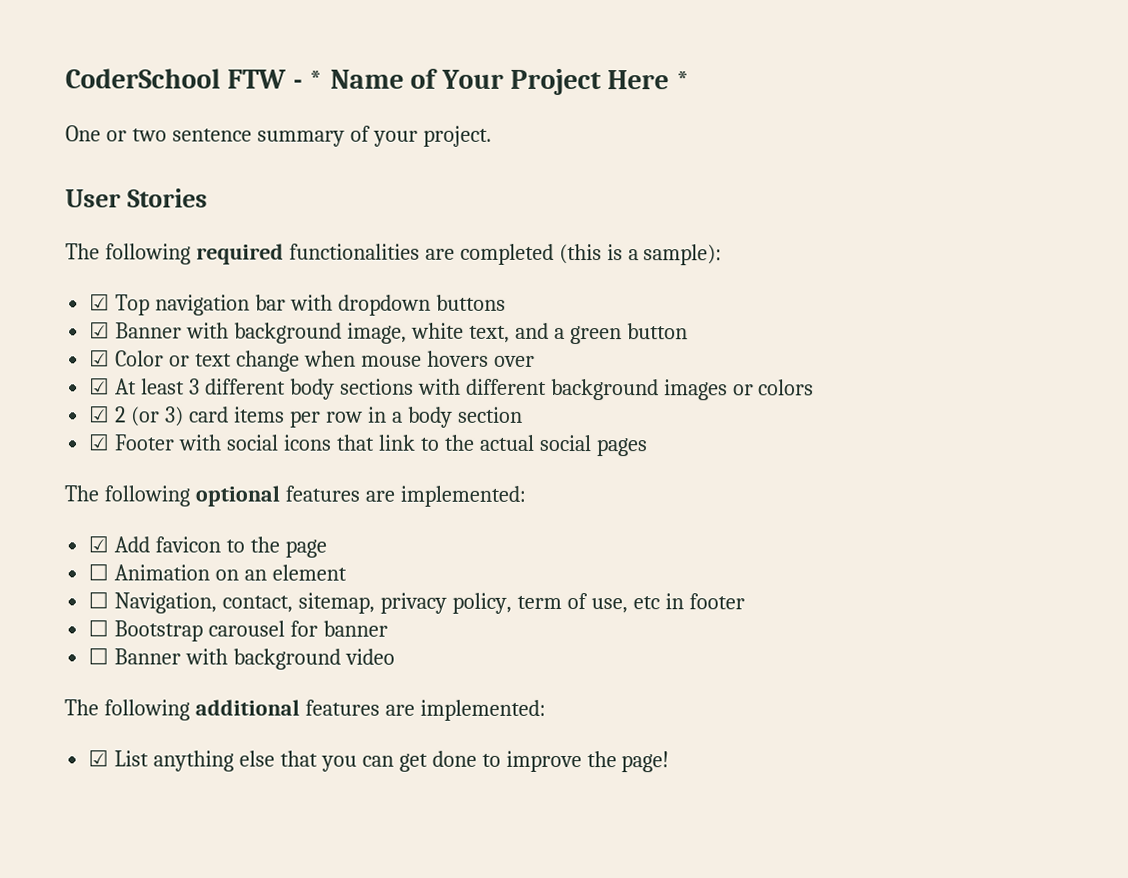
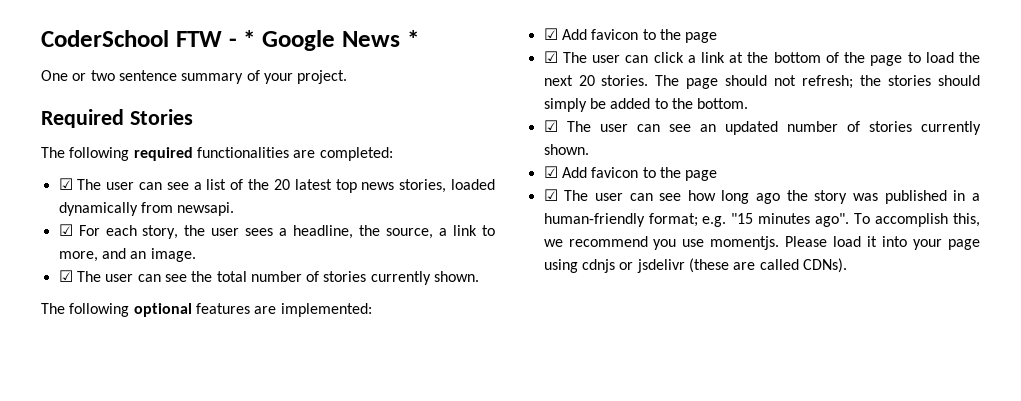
- CoderSchool FTW - * Name of Your Project Here *
+ CoderSchool FTW - * Google News *
- User Stories
+ Required Stories
- The following required functionalities are completed (this is a sample):
- ☑ Top navigation bar with dropdown buttons
- ☑ Banner with background image, white text, and a green button
- ☑ Color or text change when mouse hovers over
- ☑ At least 3 different body sections with different background images or colors
- ☑ 2 (or 3) card items per row in a body section
- ☑ Footer with social icons that link to the actual social pages
+ The following required functionalities are completed:
+ ☑ The user can see a list of the 20 latest top news stories, loaded dynamically from newsapi.
+ ☑ For each story, the user sees a headline, the source, a link to more, and an image.
+ ☑ The user can see the total number of stories currently shown.
- ☐ Animation on an element
- ☐ Navigation, contact, sitemap, privacy policy, term of use, etc in footer
- ☐ Bootstrap carousel for banner
- ☐ Banner with background video
- The following additional features are implemented:
- ☑ List anything else that you can get done to improve the page!
+ ☑ The user can click a link at the bottom of the page to load the next 20 stories. The page should not refresh; the stories should simply be added to the bottom.
+ ☑ The user can see an updated number of stories currently shown.
+ ☑ Add favicon to the page
+ ☑ The user can see how long ago the story was published in a human-friendly format; e.g. "15 minutes ago". To accomplish this, we recommend you use momentjs. Please load it into your page using cdnjs or jsdelivr (these are called CDNs).

